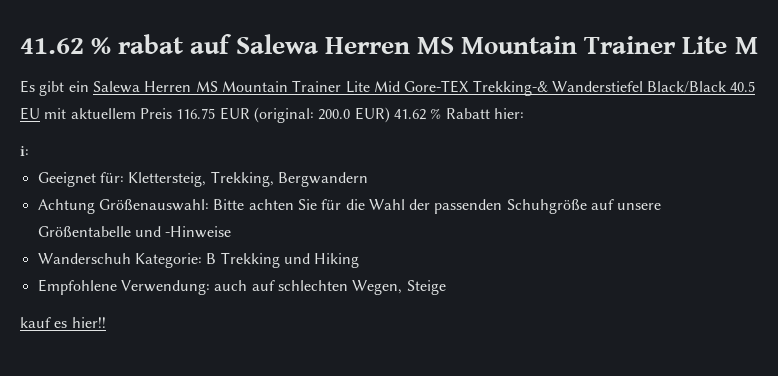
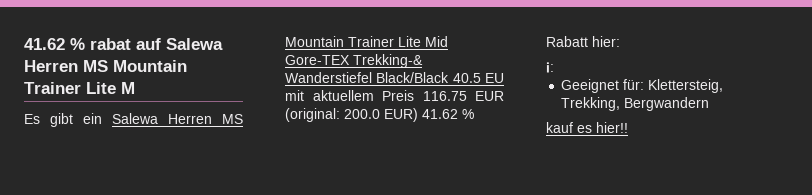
- Achtung Größenauswahl: Bitte achten Sie für die Wahl der passenden Schuhgröße auf unsere Größentabelle und -Hinweise
- Wanderschuh Kategorie: B Trekking und Hiking
- Empfohlene Verwendung: auch auf schlechten Wegen, Steige

